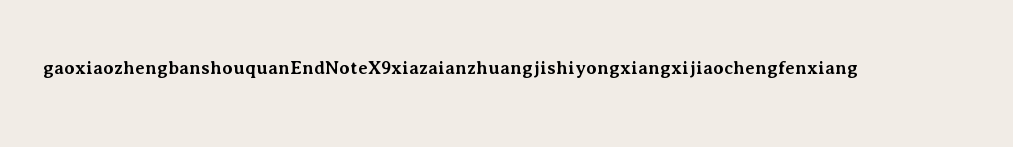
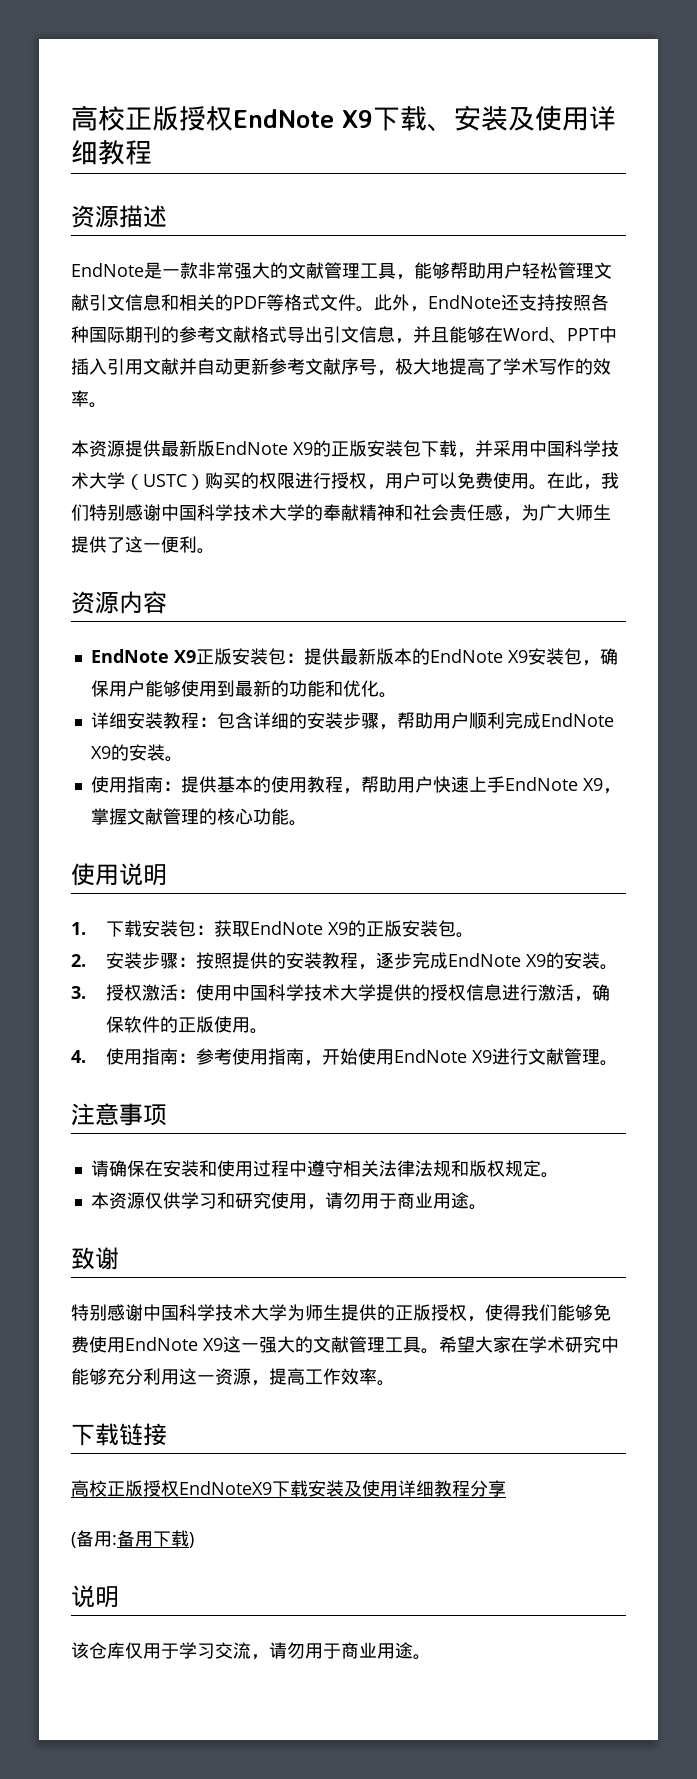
- gaoxiaozhengbanshouquanEndNoteX9xiazaianzhuangjishiyongxiangxijiaochengfenxiang
+ 高校正版授权EndNote X9下载、安装及使用详细教程
+ 资源描述
+ EndNote是一款非常强大的文献管理工具，能够帮助用户轻松管理文献引文信息和相关的PDF等格式文件。此外，EndNote还支持按照各种国际期刊的参考文献格式导出引文信息，并且能够在Word、PPT中插入引用文献并自动更新参考文献序号，极大地提高了学术写作的效率。
+ 本资源提供最新版EndNote X9的正版安装包下载，并采用中国科学技术大学（USTC）购买的权限进行授权，用户可以免费使用。在此，我们特别感谢中国科学技术大学的奉献精神和社会责任感，为广大师生提供了这一便利。
+ 资源内容
+ EndNote X9正版安装包：提供最新版本的EndNote X9安装包，确保用户能够使用到最新的功能和优化。
+ 详细安装教程：包含详细的安装步骤，帮助用户顺利完成EndNote X9的安装。
+ 使用指南：提供基本的使用教程，帮助用户快速上手EndNote X9，掌握文献管理的核心功能。
+ 使用说明
+ 1.下载安装包：获取EndNote X9的正版安装包。
+ 2.安装步骤：按照提供的安装教程，逐步完成EndNote X9的安装。
+ 3.授权激活：使用中国科学技术大学提供的授权信息进行激活，确保软件的正版使用。
+ 4.使用指南：参考使用指南，开始使用EndNote X9进行文献管理。
+ 注意事项
+ 请确保在安装和使用过程中遵守相关法律法规和版权规定。
+ 本资源仅供学习和研究使用，请勿用于商业用途。
+ 致谢
+ 特别感谢中国科学技术大学为师生提供的正版授权，使得我们能够免费使用EndNote X9这一强大的文献管理工具。希望大家在学术研究中能够充分利用这一资源，提高工作效率。
+ 下载链接
+ 高校正版授权EndNoteX9下载安装及使用详细教程分享
+ (备用:备用下载)
+ 说明
+ 该仓库仅用于学习交流，请勿用于商业用途。

